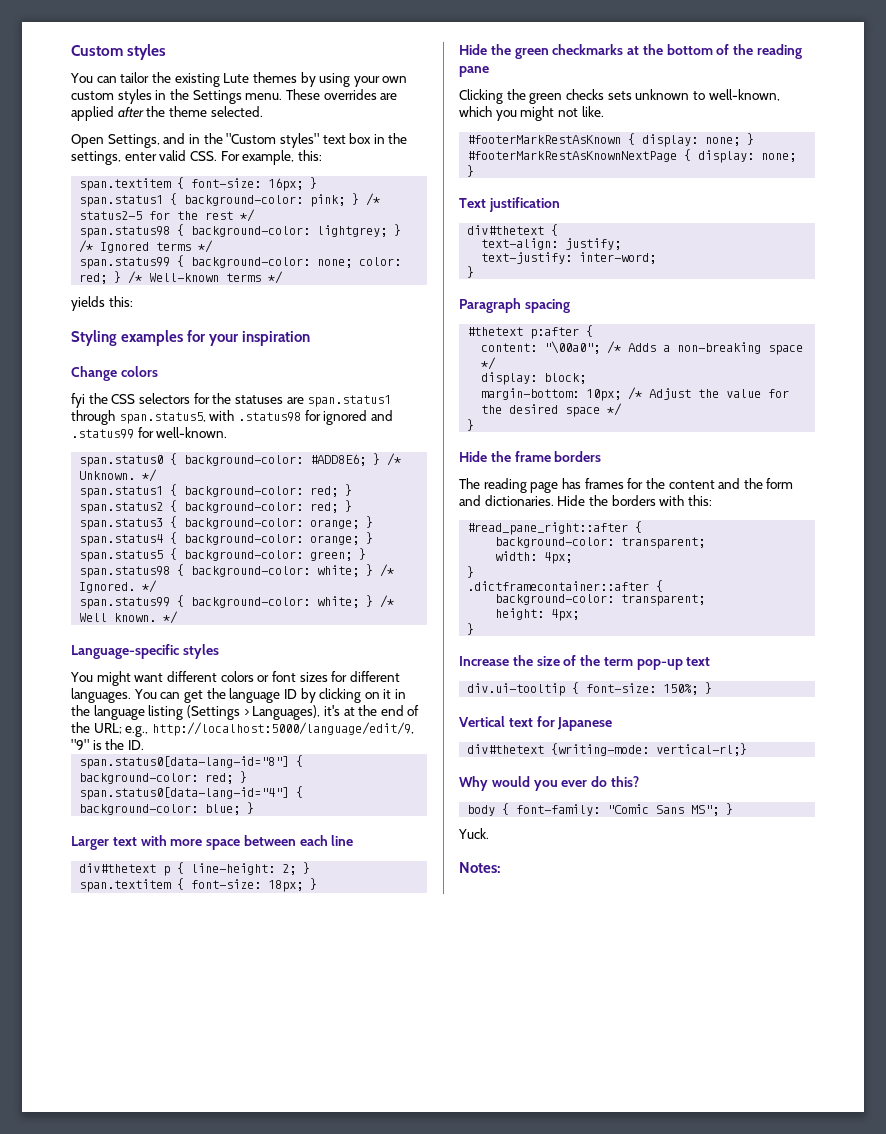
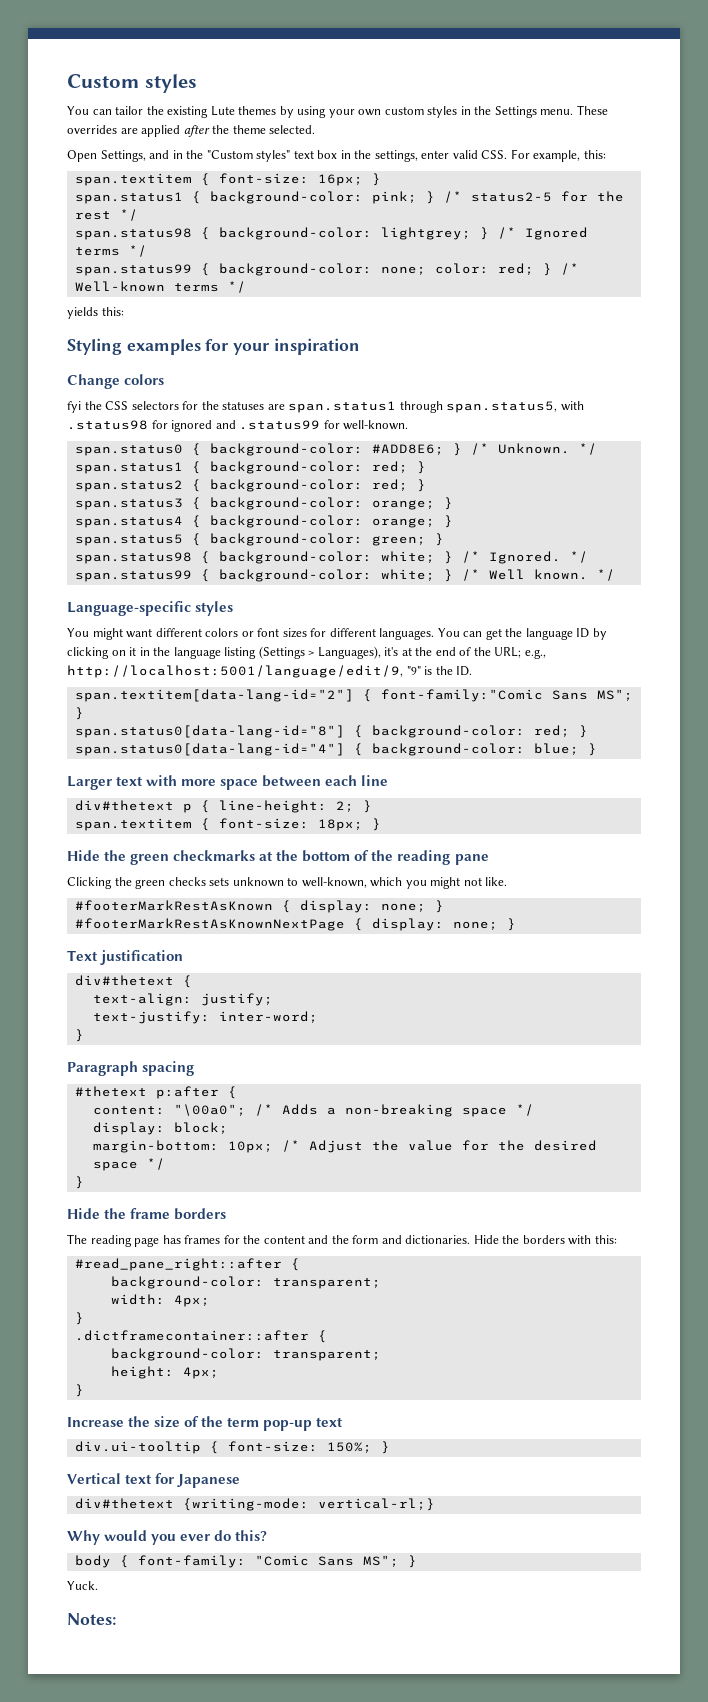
- You can get the language ID by clicking on it in the language listing (Settings > Languages), it's at the end of the URL; e.g., http://localhost:5000/language/edit/9, "9" is the ID.
+ You can get the language ID by clicking on it in the language listing (Settings > Languages), it's at the end of the URL; e.g., http://localhost:5001/language/edit/9, "9" is the ID.
+ span.textitem[data-lang-id="2"] { font-family:"Comic Sans MS"; }

